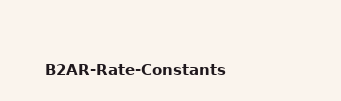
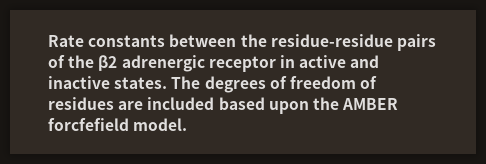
- B2AR-Rate-Constants
+ Rate constants between the residue-residue pairs of the β2 adrenergic receptor in active and inactive states. The degrees of freedom of residues are included based upon the AMBER forcfefield model.

